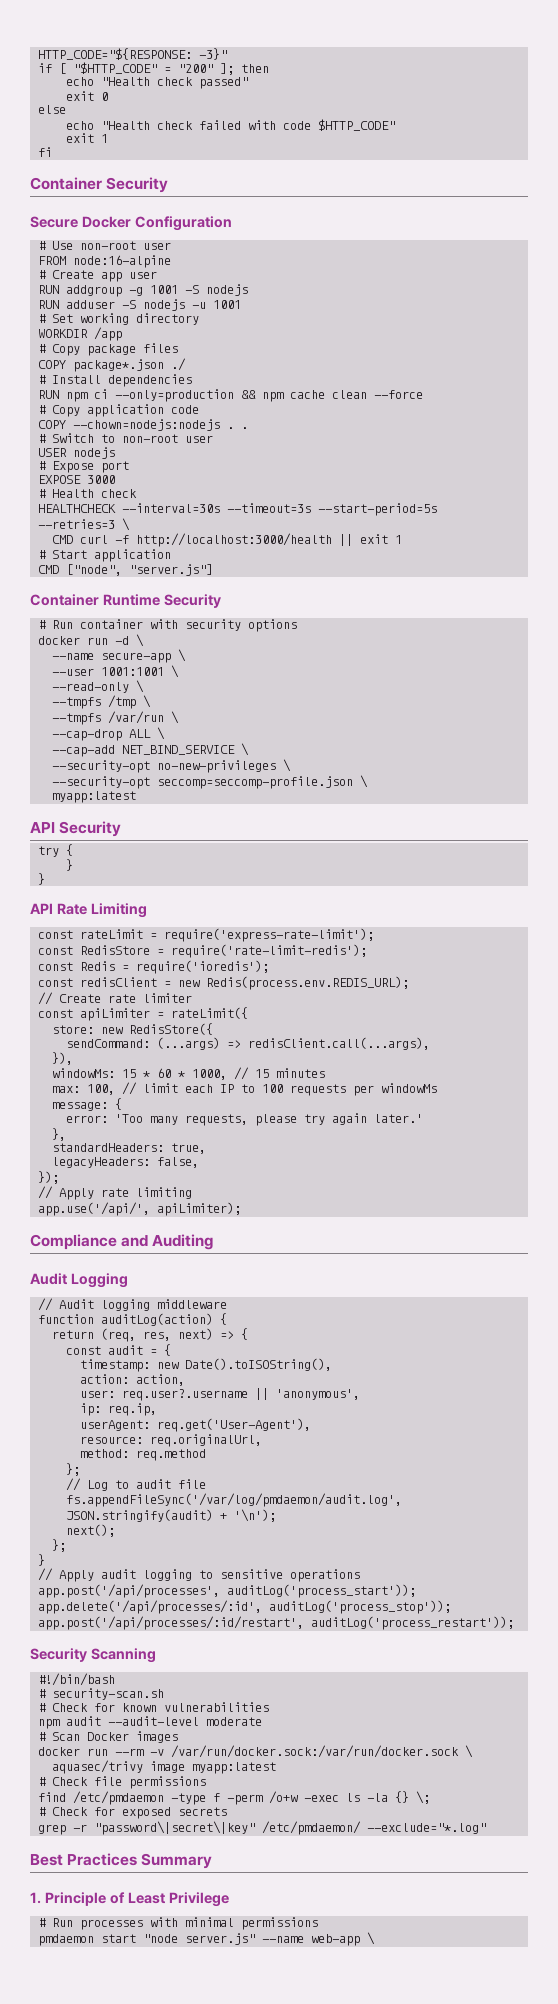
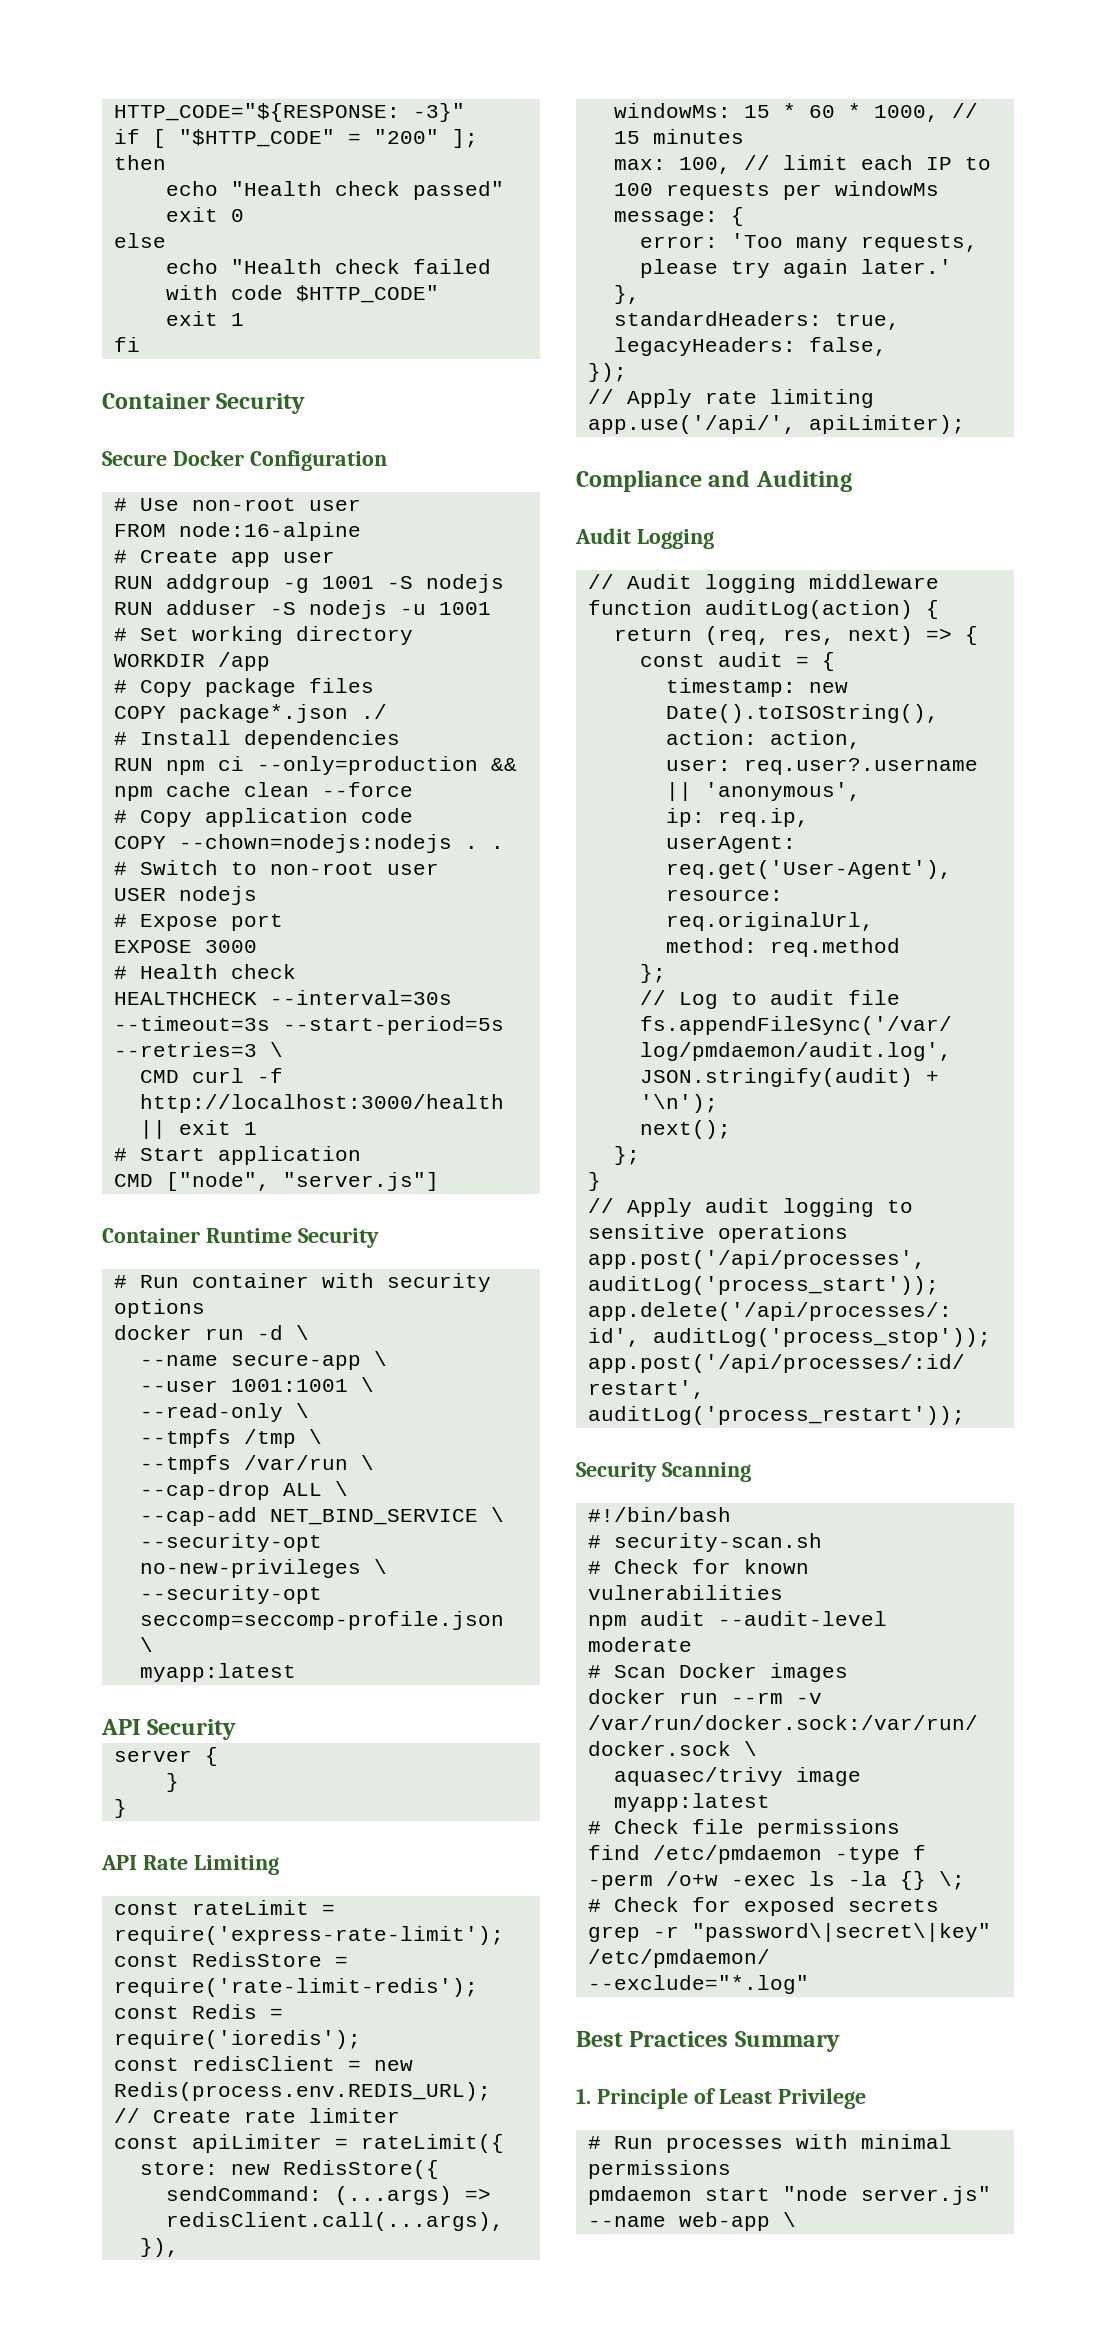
- try {
+ server {

